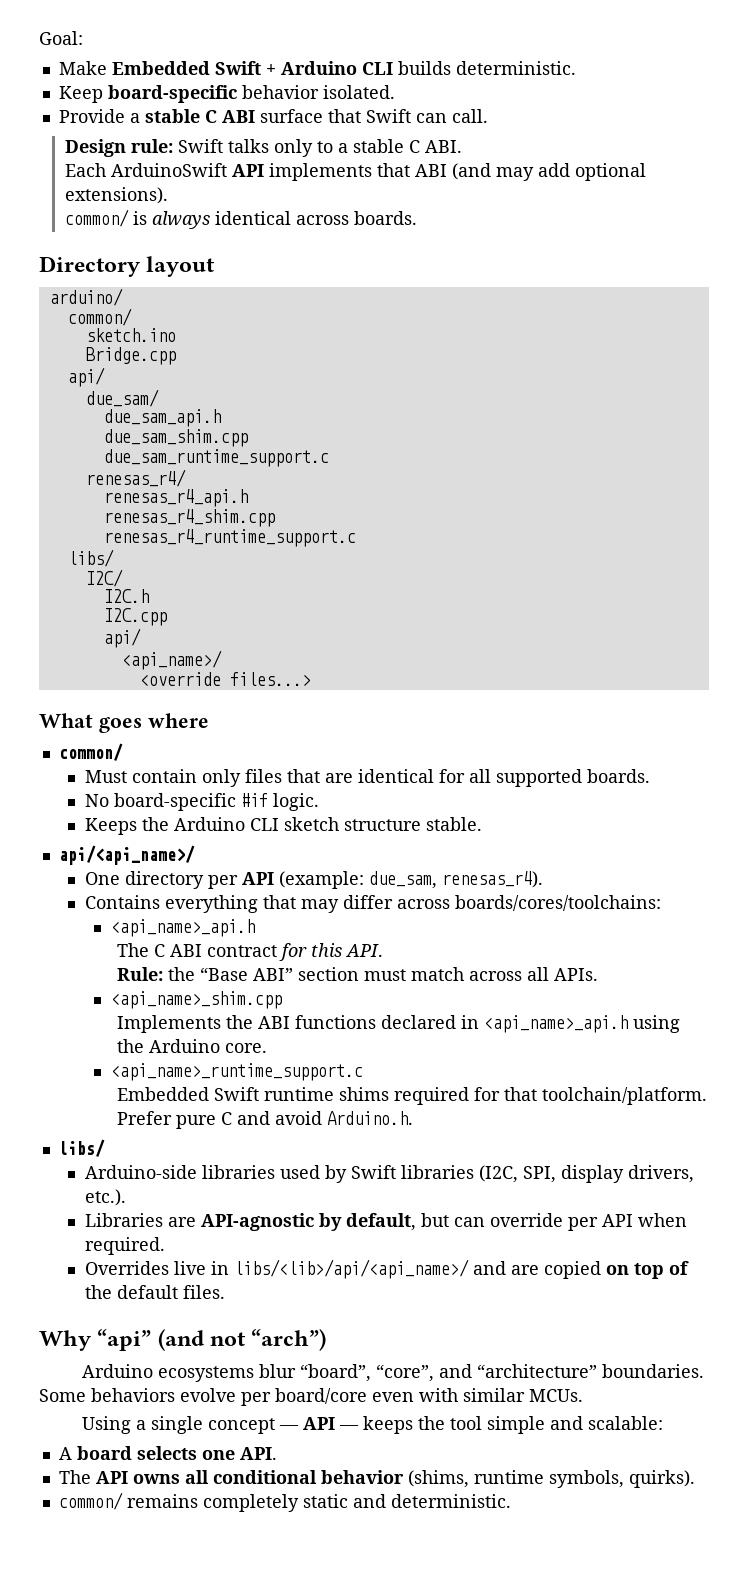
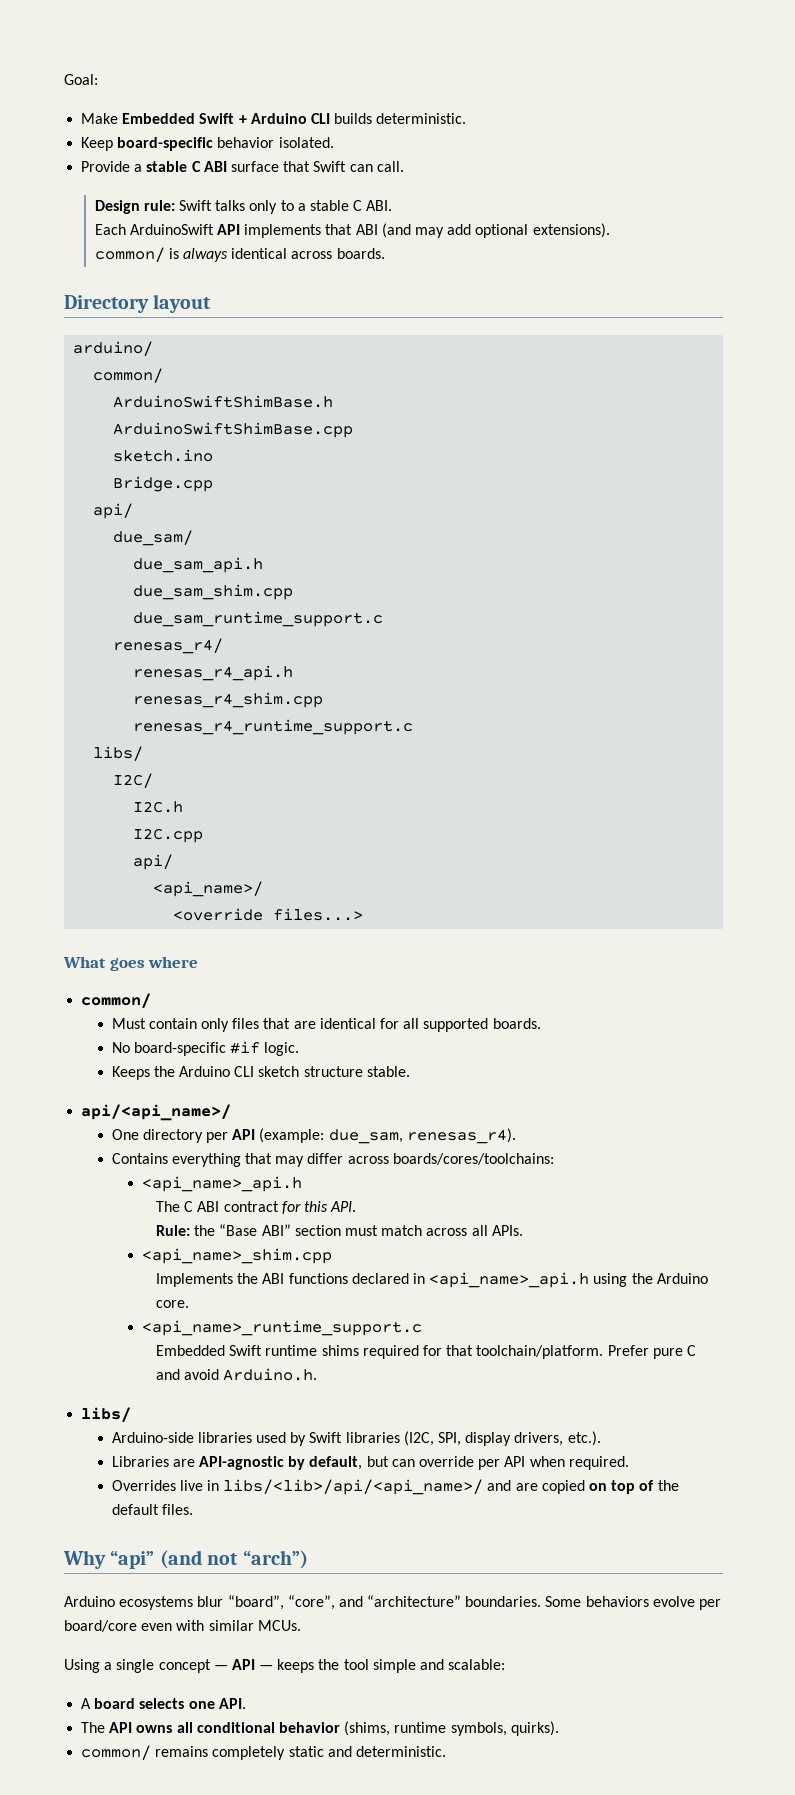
+ ArduinoSwiftShimBase.h
+ ArduinoSwiftShimBase.cpp

